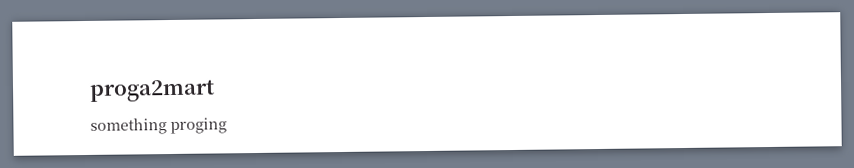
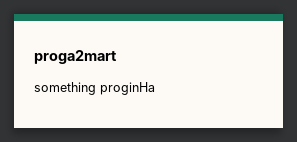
- something proging
+ something proginHa

